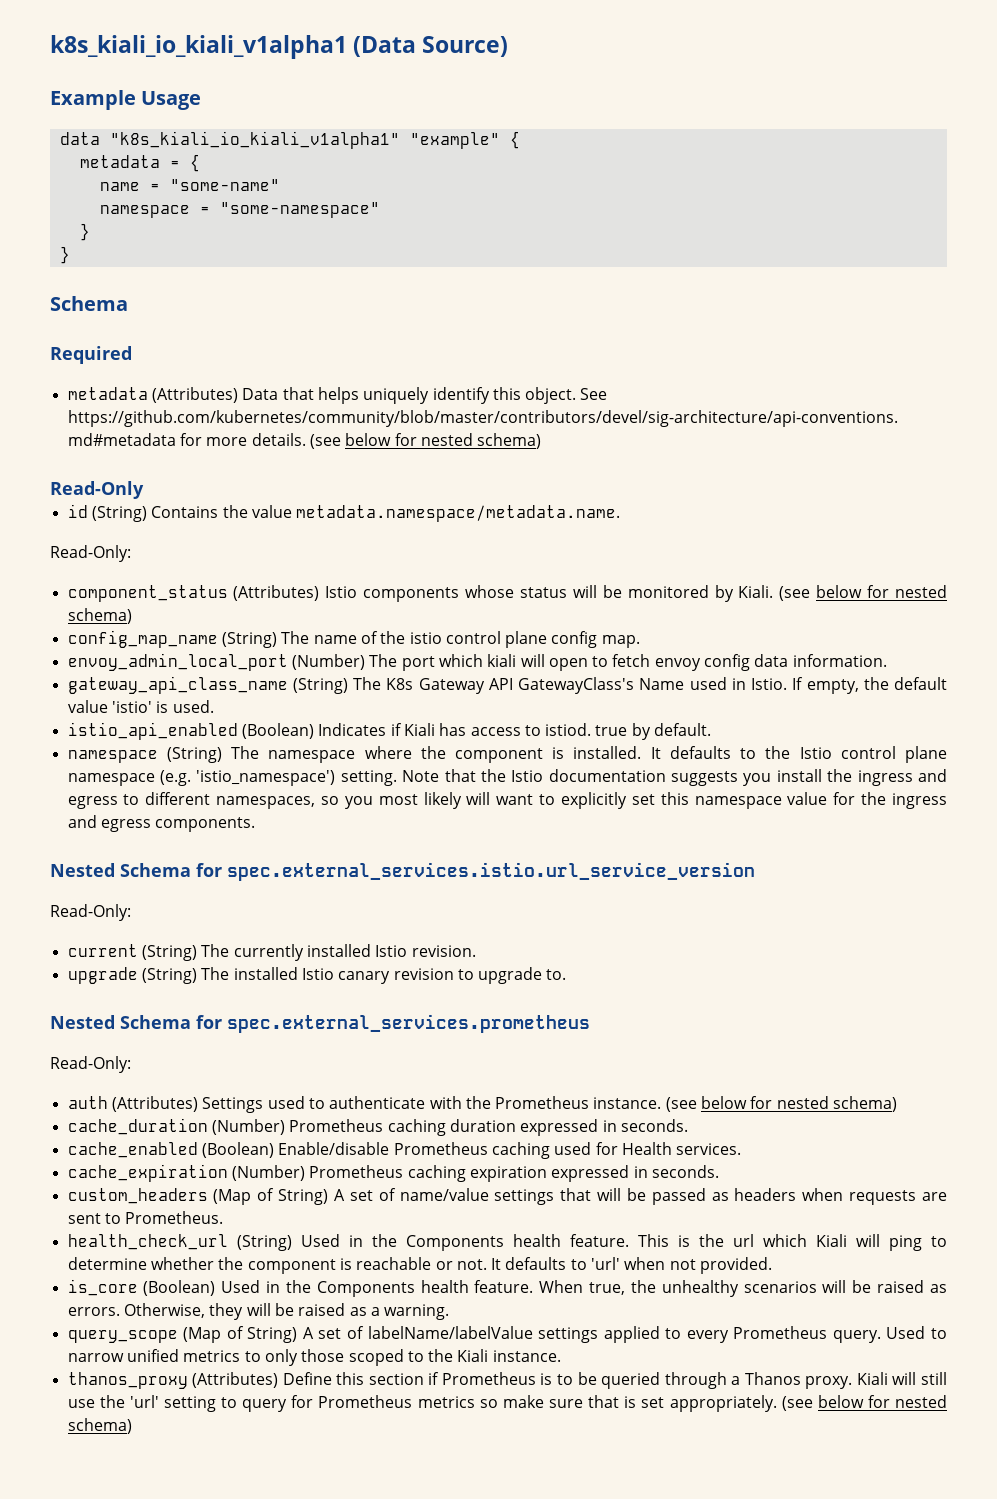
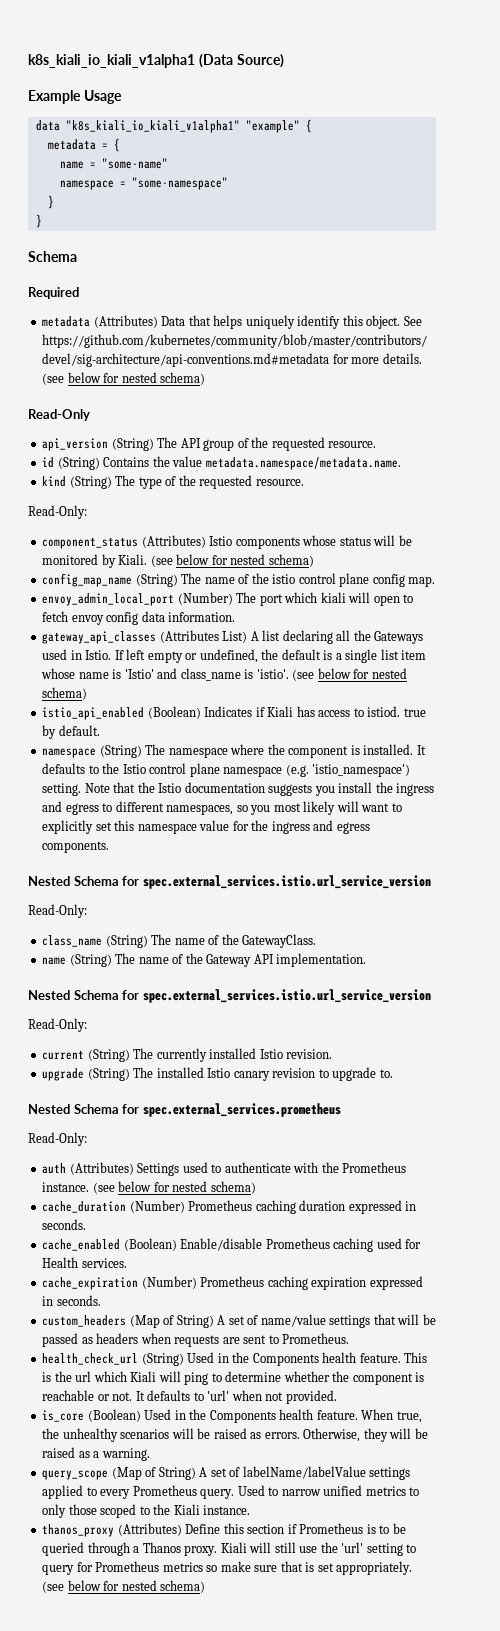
+ api_version (String) The API group of the requested resource.
+ kind (String) The type of the requested resource.
- gateway_api_class_name (String) The K8s Gateway API GatewayClass's Name used in Istio. If empty, the default value 'istio' is used.
+ gateway_api_classes (Attributes List) A list declaring all the Gateways used in Istio. If left empty or undefined, the default is a single list item whose name is 'Istio' and class_name is 'istio'. (see below for nested schema)
+ class_name (String) The name of the GatewayClass.
+ name (String) The name of the Gateway API implementation.
+ Nested Schema for spec.external_services.istio.url_service_version
+ Read-Only:

